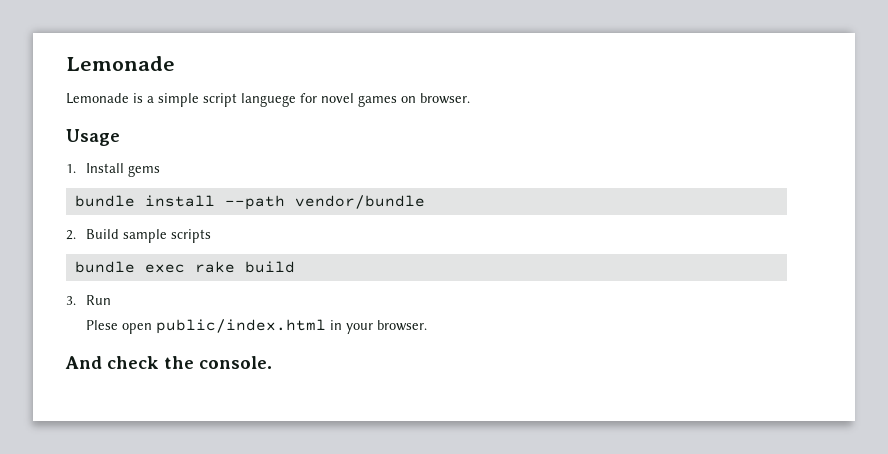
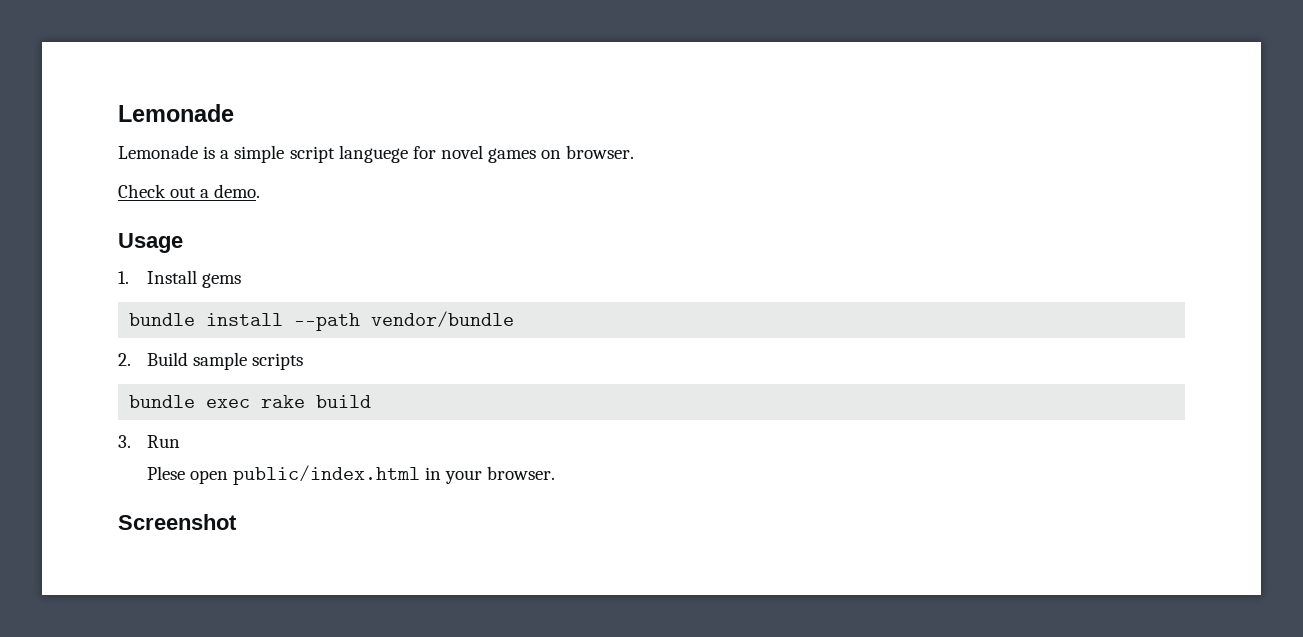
+ Check out a demo.
- And check the console.
+ Screenshot

